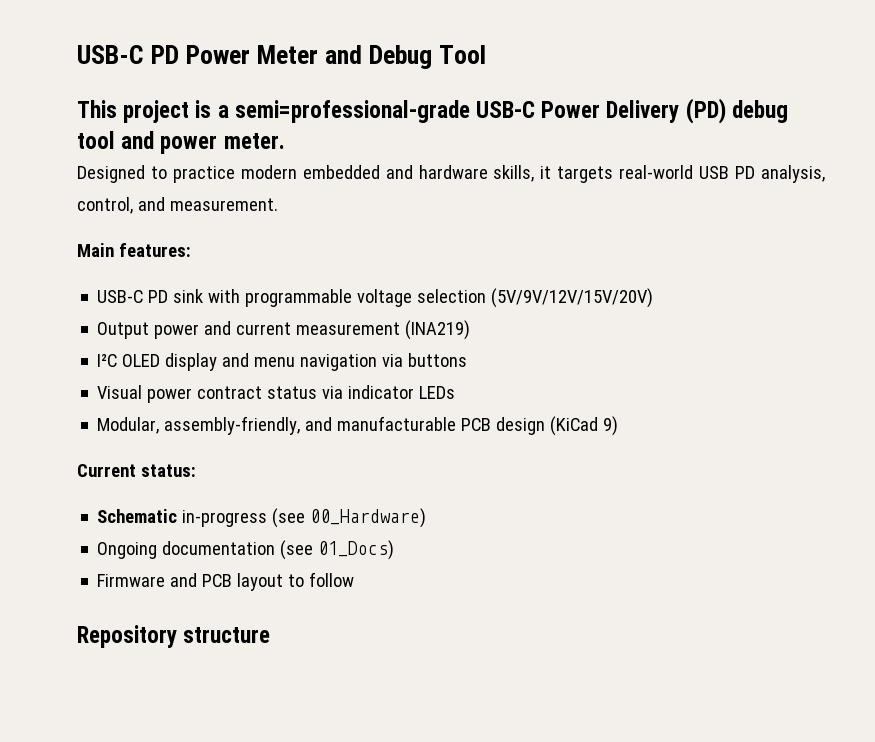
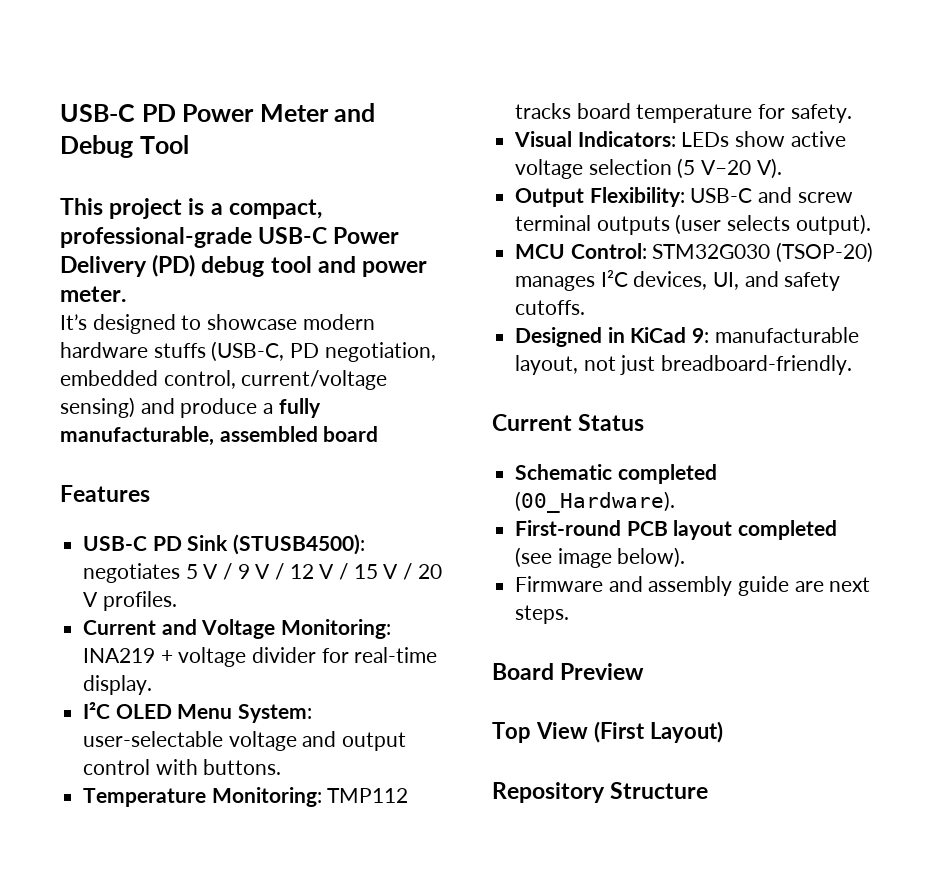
- This project is a semi=professional-grade USB-C Power Delivery (PD) debug tool and power meter.
+ This project is a compact, professional-grade USB-C Power Delivery (PD) debug tool and power meter.
- Designed to practice modern embedded and hardware skills, it targets real-world USB PD analysis, control, and measurement.
- Main features:
- USB-C PD sink with programmable voltage selection (5V/9V/12V/15V/20V)
- Output power and current measurement (INA219)
- I²C OLED display and menu navigation via buttons
- Visual power contract status via indicator LEDs
- Modular, assembly-friendly, and manufacturable PCB design (KiCad 9)
- Current status:
+ It’s designed to showcase modern hardware stuffs (USB-C, PD negotiation, embedded control, current/voltage sensing) and produce a fully manufacturable, assembled board
+ Features
+ USB-C PD Sink (STUSB4500): negotiates 5 V / 9 V / 12 V / 15 V / 20 V profiles.
+ Current and Voltage Monitoring: INA219 + voltage divider for real-time display.
+ I²C OLED Menu System: user-selectable voltage and output control with buttons.
+ Temperature Monitoring: TMP112 tracks board temperature for safety.
+ Visual Indicators: LEDs show active voltage selection (5 V–20 V).
+ Output Flexibility: USB-C and screw terminal outputs (user selects output).
+ MCU Control: STM32G030 (TSOP-20) manages I²C devices, UI, and safety cutoffs.
+ Designed in KiCad 9: manufacturable layout, not just breadboard-friendly.
+ Current Status
- Schematic in-progress (see 00_Hardware)
- Ongoing documentation (see 01_Docs)
- Firmware and PCB layout to follow
+ Schematic completed (00_Hardware).
+ First-round PCB layout completed (see image below).
+ Firmware and assembly guide are next steps.
+ Board Preview
+ Top View (First Layout)
- Repository structure
+ Repository Structure

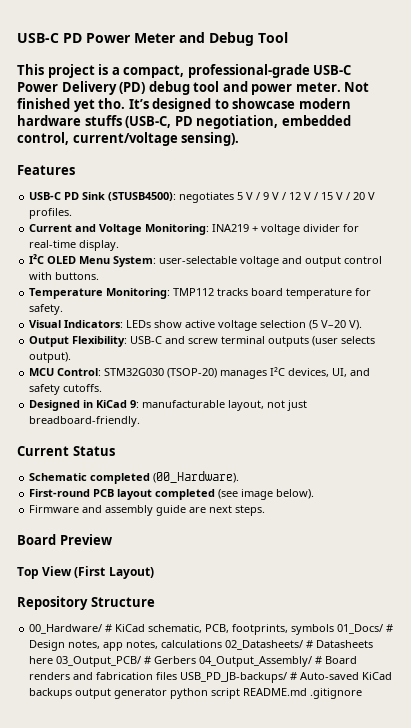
- This project is a compact, professional-grade USB-C Power Delivery (PD) debug tool and power meter.
- It’s designed to showcase modern hardware stuffs (USB-C, PD negotiation, embedded control, current/voltage sensing) and produce a fully manufacturable, assembled board
+ This project is a compact, professional-grade USB-C Power Delivery (PD) debug tool and power meter. Not finished yet tho. It’s designed to showcase modern hardware stuffs (USB-C, PD negotiation, embedded control, current/voltage sensing).
+ 00_Hardware/ # KiCad schematic, PCB, footprints, symbols 01_Docs/ # Design notes, app notes, calculations 02_Datasheets/ # Datasheets here 03_Output_PCB/ # Gerbers 04_Output_Assembly/ # Board renders and fabrication files USB_PD_JB-backups/ # Auto-saved KiCad backups output generator python script README.md .gitignore

